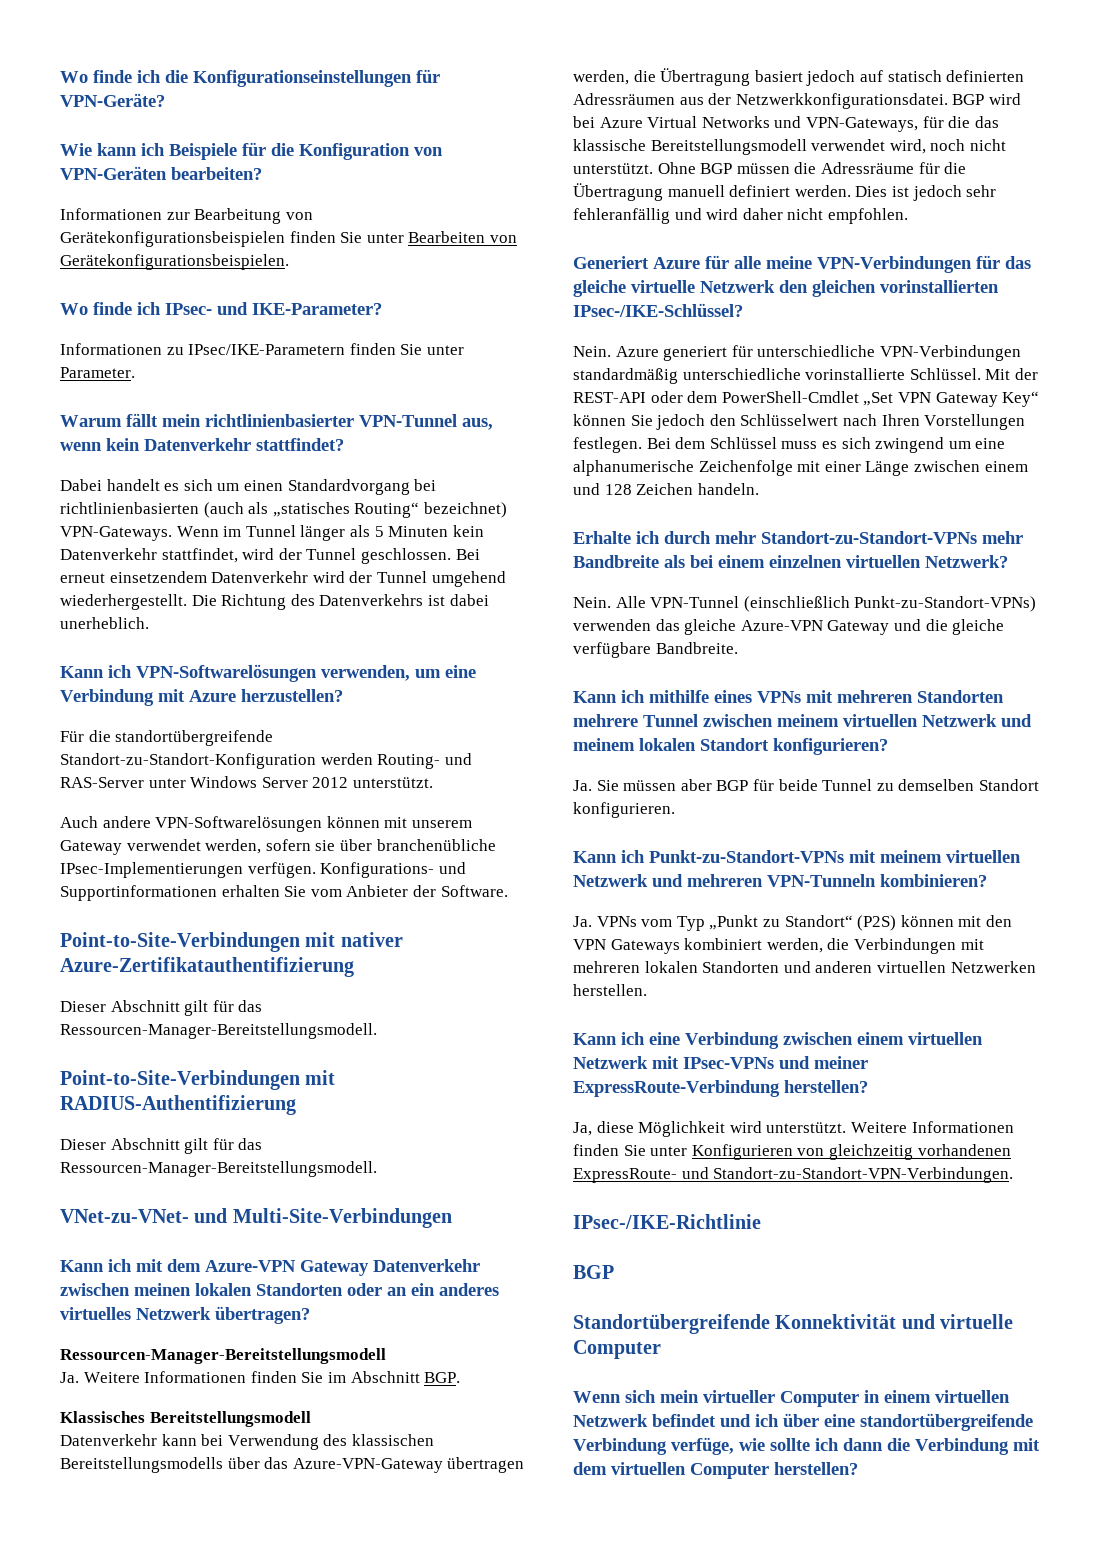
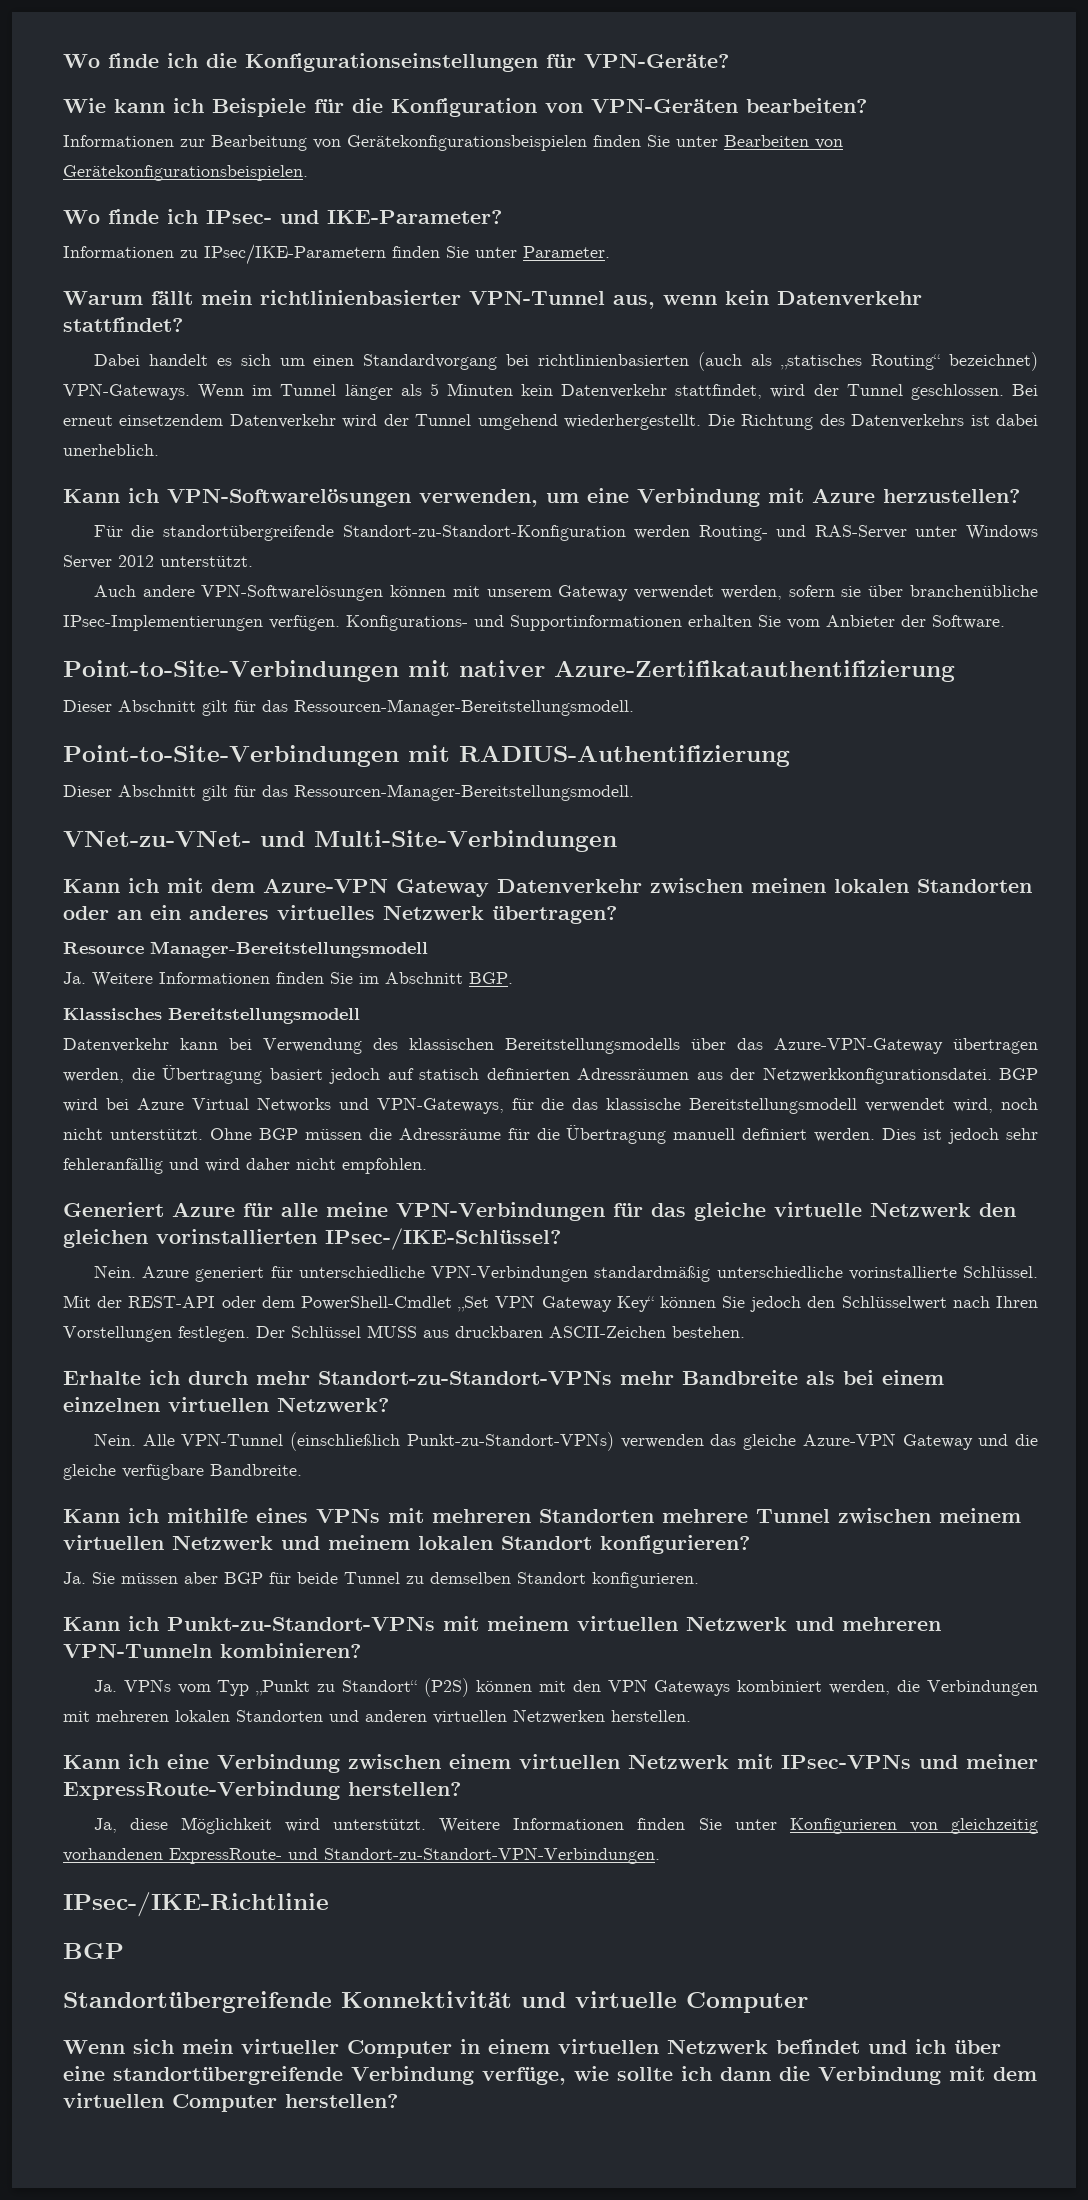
- Ressourcen-Manager-Bereitstellungsmodell
+ Resource Manager-Bereitstellungsmodell
- Bei dem Schlüssel muss es sich zwingend um eine alphanumerische Zeichenfolge mit einer Länge zwischen einem und 128 Zeichen handeln.
+ Der Schlüssel MUSS aus druckbaren ASCII-Zeichen bestehen.

